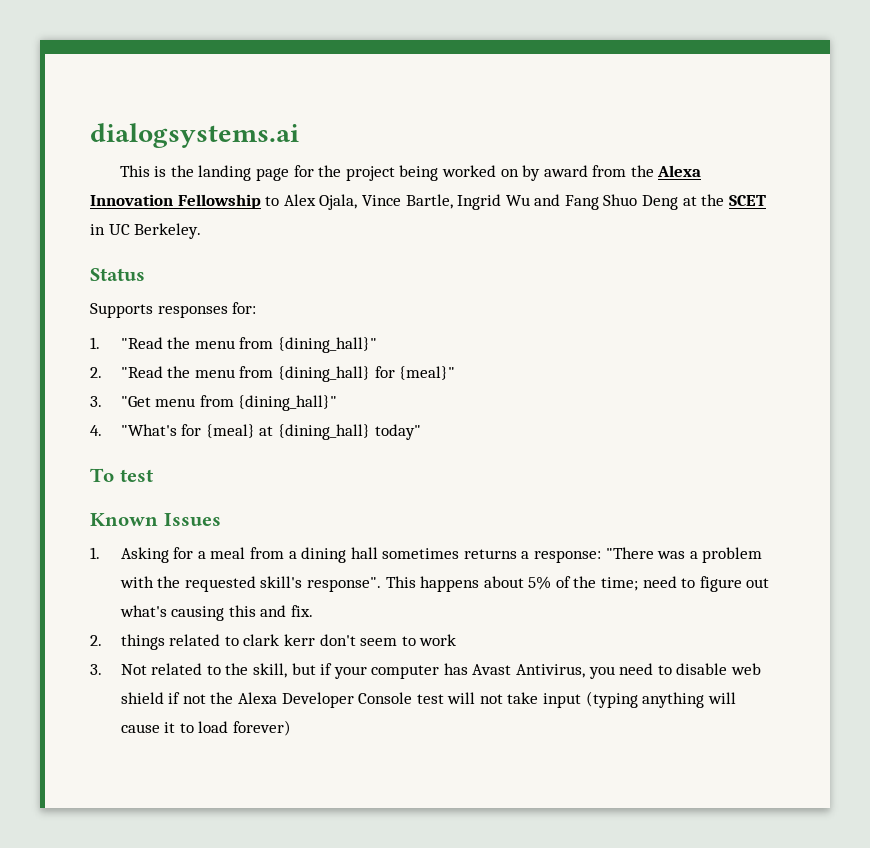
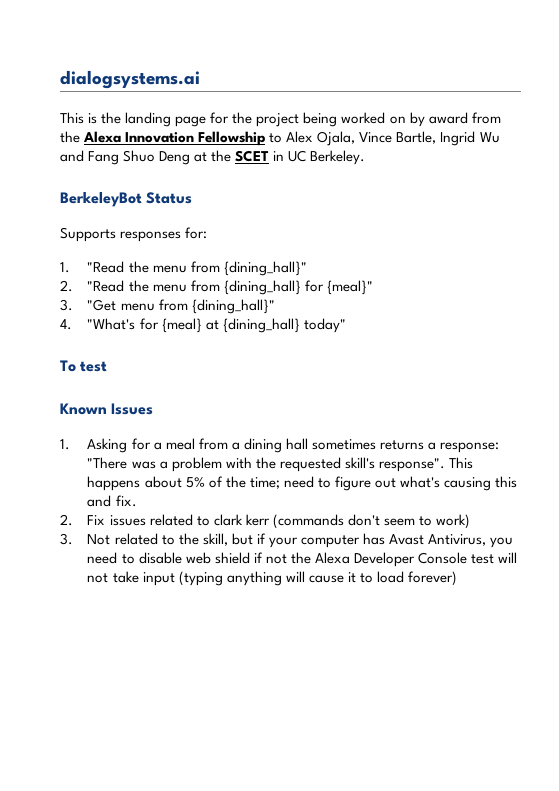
- Status
+ BerkeleyBot Status
- 2. things related to clark kerr don't seem to work
+ 2. Fix issues related to clark kerr (commands don't seem to work)

